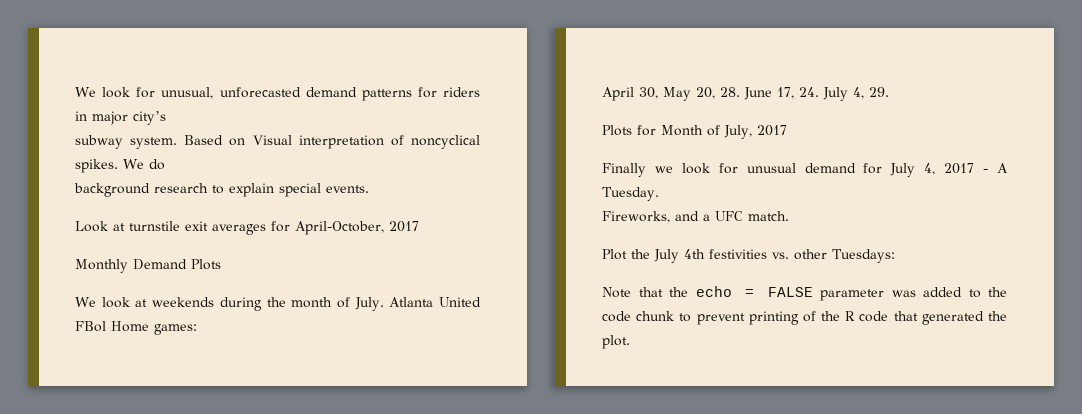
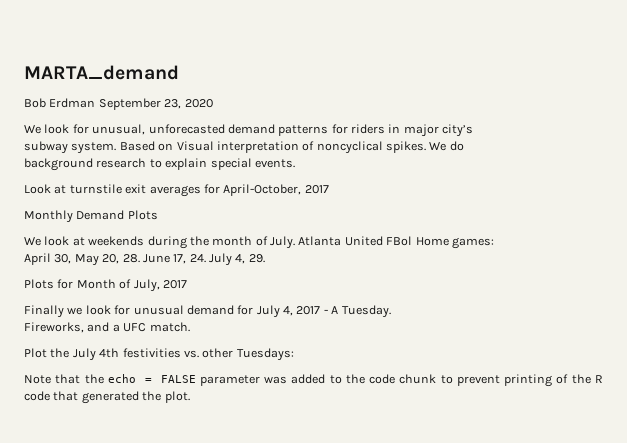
+ MARTA_demand
+ Bob Erdman September 23, 2020

